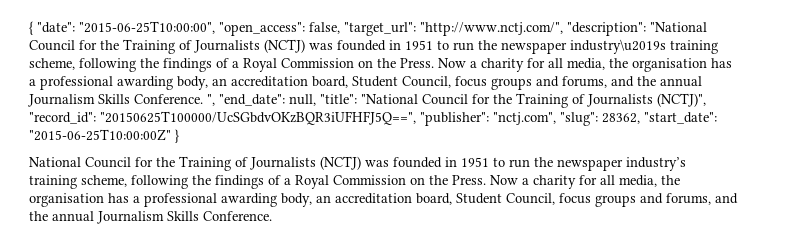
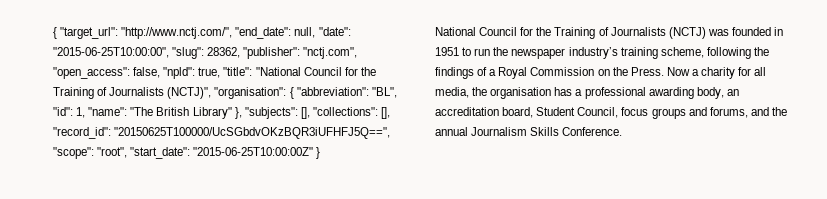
- { "date": "2015-06-25T10:00:00", "open_access": false, "target_url": "http://www.nctj.com/", "description": "National Council for the Training of Journalists (NCTJ) was founded in 1951 to run the newspaper industry\u2019s training scheme, following the findings of a Royal Commission on the Press. Now a charity for all media, the organisation has a professional awarding body, an accreditation board, Student Council, focus groups and forums, and the annual Journalism Skills Conference. ", "end_date": null, "title": "National Council for the Training of Journalists (NCTJ)", "record_id": "20150625T100000/UcSGbdvOKzBQR3iUFHFJ5Q==", "publisher": "nctj.com", "slug": 28362, "start_date": "2015-06-25T10:00:00Z" }
+ { "target_url": "http://www.nctj.com/", "end_date": null, "date": "2015-06-25T10:00:00", "slug": 28362, "publisher": "nctj.com", "open_access": false, "npld": true, "title": "National Council for the Training of Journalists (NCTJ)", "organisation": { "abbreviation": "BL", "id": 1, "name": "The British Library" }, "subjects": [], "collections": [], "record_id": "20150625T100000/UcSGbdvOKzBQR3iUFHFJ5Q==", "scope": "root", "start_date": "2015-06-25T10:00:00Z" }

